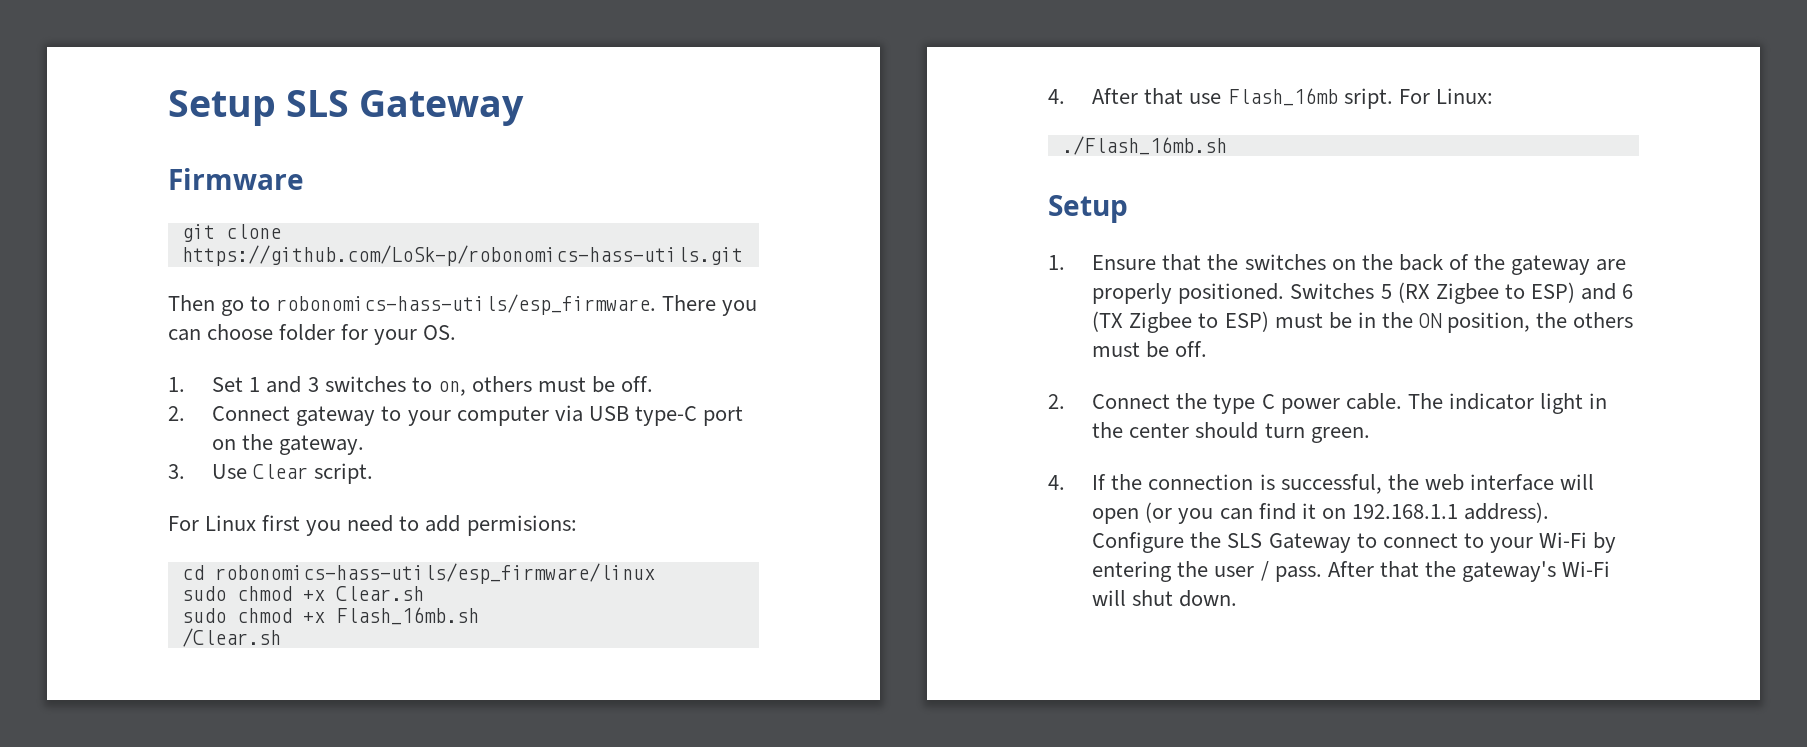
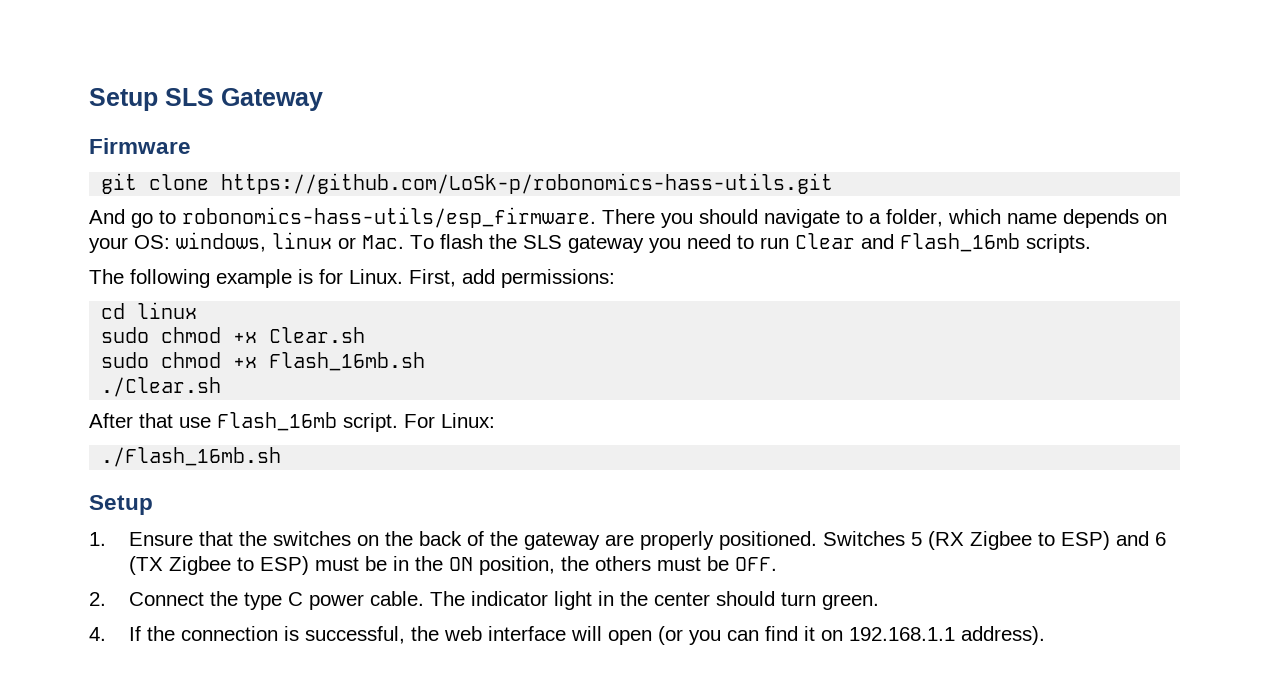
- Then go to robonomics-hass-utils/esp_firmware.
+ And go to robonomics-hass-utils/esp_firmware.
- There you can choose folder for your OS.
- 1. Set 1 and 3 switches to on, others must be off.
- 2. Connect gateway to your computer via USB type-C port on the gateway.
- 3. Use Clear script.
- For Linux first you need to add permisions:
+ There you should navigate to a folder, which name depends on your OS: windows, linux or Mac. To flash the SLS gateway you need to run Clear and Flash_16mb scripts.
+ The following example is for Linux. First, add permissions:
- cd robonomics-hass-utils/esp_firmware/linux
+ cd linux
- /Clear.sh
- 4. After that use Flash_16mb sript.
+ ./Clear.sh
+ After that use Flash_16mb script.
- Switches 5 (RX Zigbee to ESP) and 6 (TX Zigbee to ESP) must be in the ON position, the others must be off.
+ Switches 5 (RX Zigbee to ESP) and 6 (TX Zigbee to ESP) must be in the ON position, the others must be OFF.
- Configure the SLS Gateway to connect to your Wi-Fi by entering the user / pass. After that the gateway's Wi-Fi will shut down.

